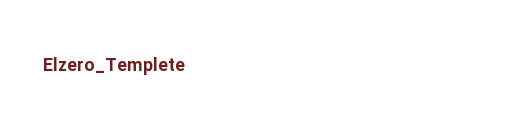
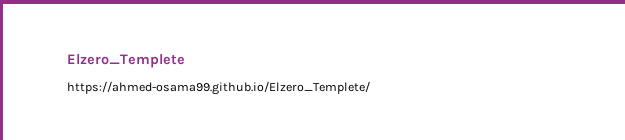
+ https://ahmed-osama99.github.io/Elzero_Templete/

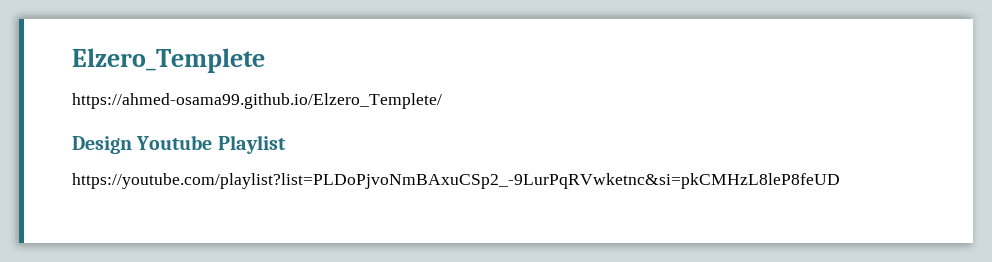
+ Design Youtube Playlist
+ https://youtube.com/playlist?list=PLDoPjvoNmBAxuCSp2_-9LurPqRVwketnc&si=pkCMHzL8leP8feUD

